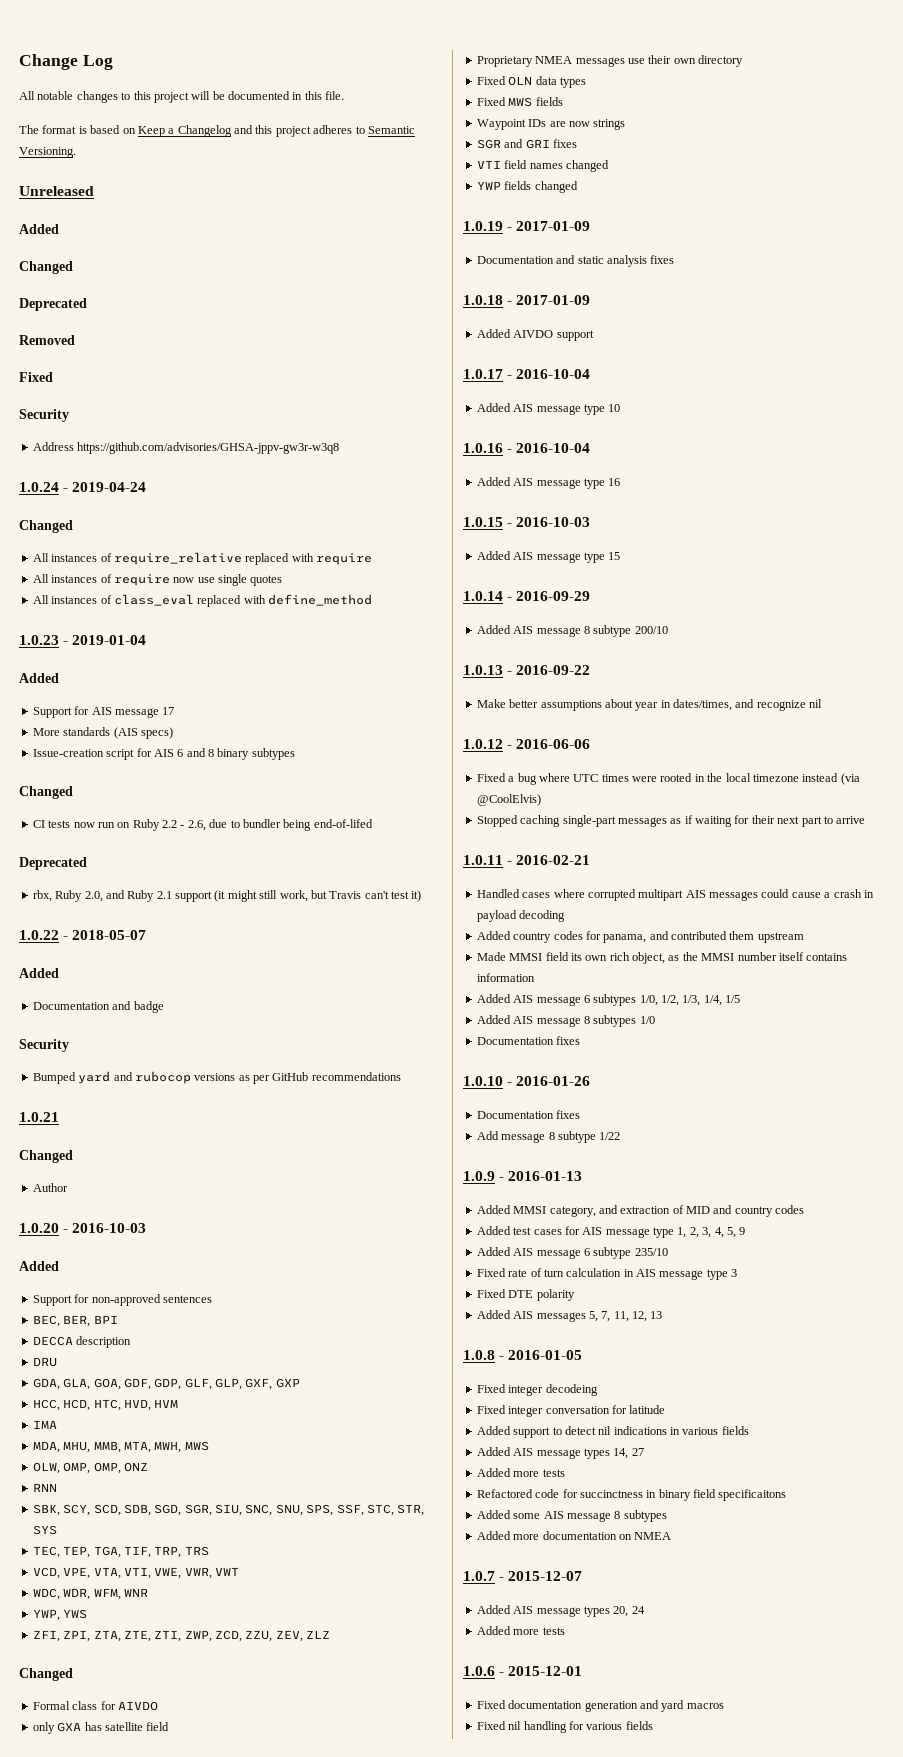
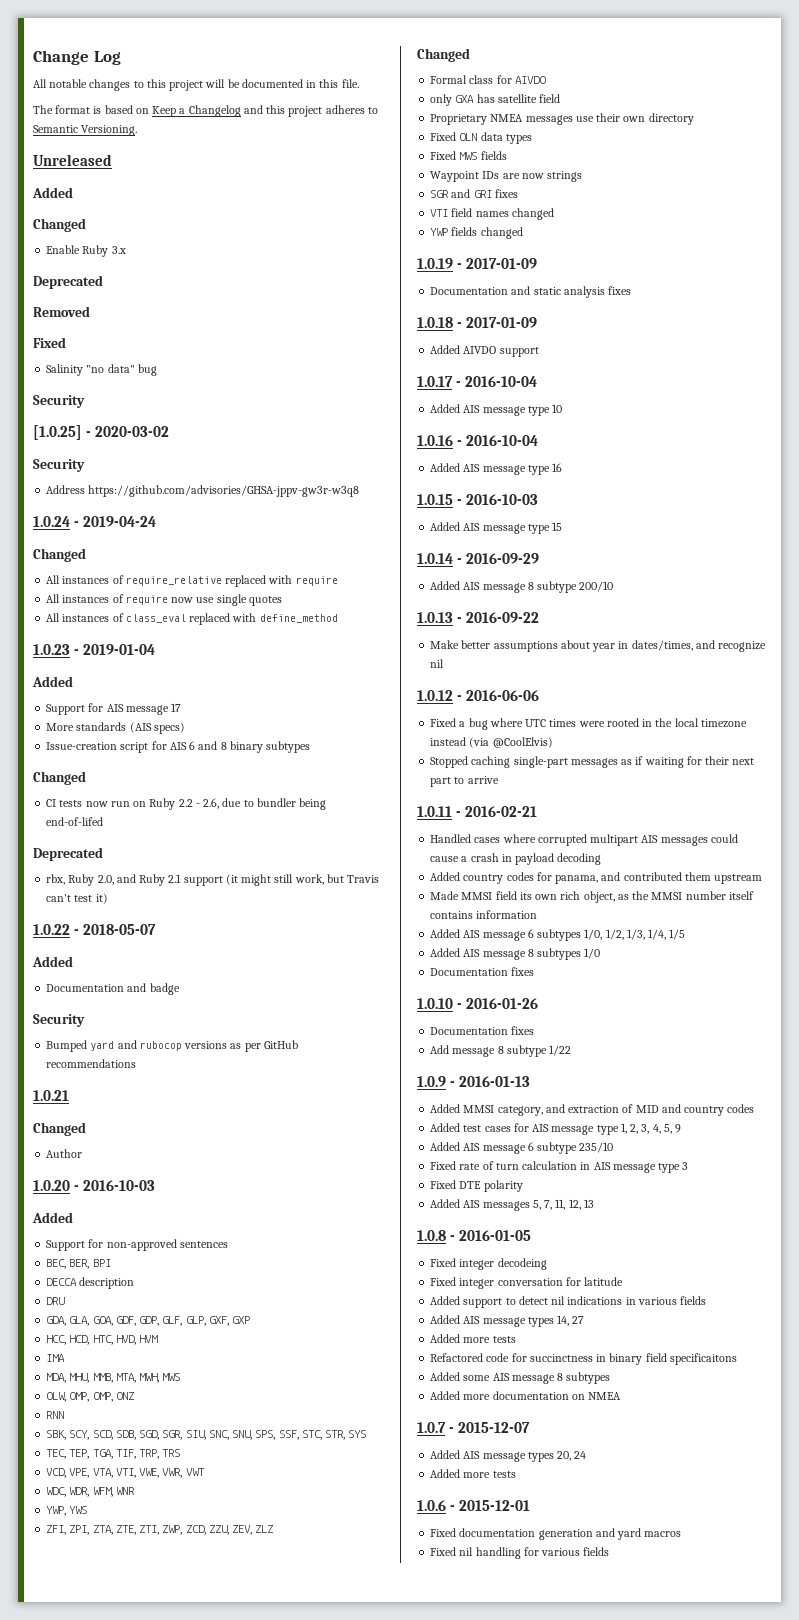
+ Enable Ruby 3.x
+ Salinity "no data" bug
+ Security
+ [1.0.25] - 2020-03-02

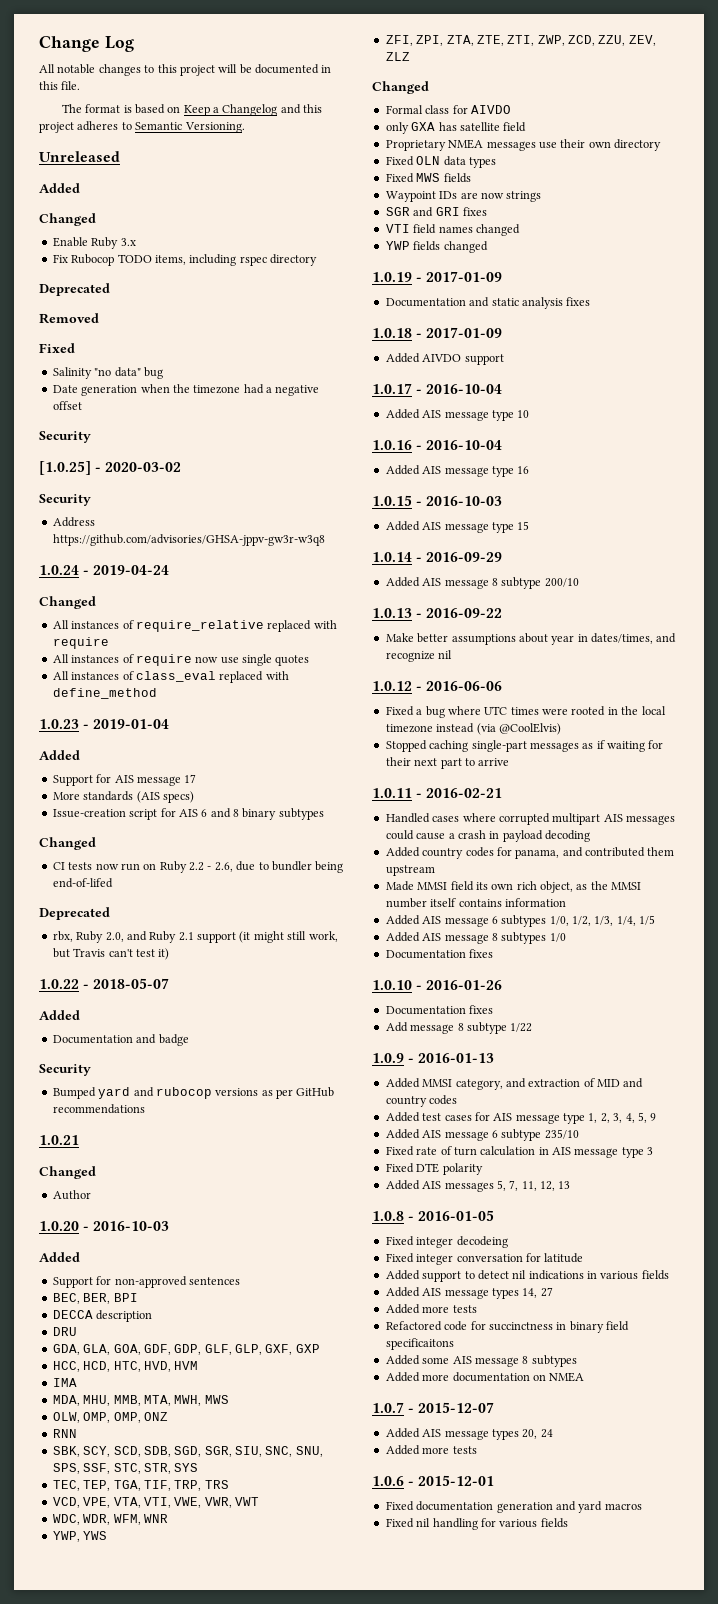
+ Fix Rubocop TODO items, including rspec directory
+ Date generation when the timezone had a negative offset

